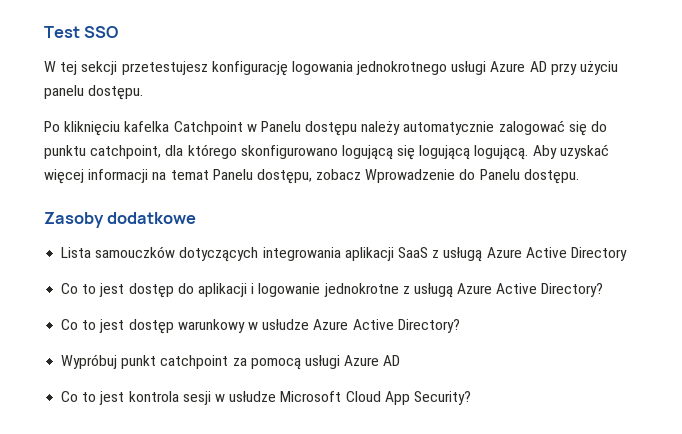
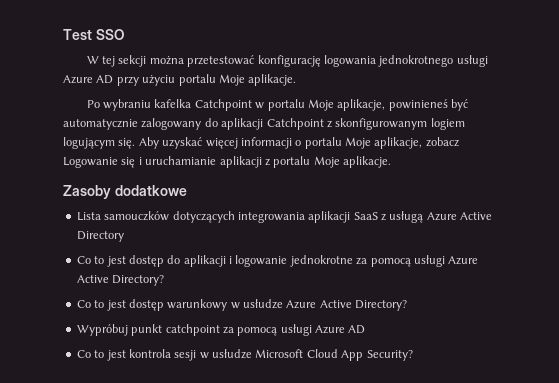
- W tej sekcji przetestujesz konfigurację logowania jednokrotnego usługi Azure AD przy użyciu panelu dostępu.
+ W tej sekcji można przetestować konfigurację logowania jednokrotnego usługi Azure AD przy użyciu portalu Moje aplikacje.
- Po kliknięciu kafelka Catchpoint w Panelu dostępu należy automatycznie zalogować się do punktu catchpoint, dla którego skonfigurowano logującą się logującą logującą. Aby uzyskać więcej informacji na temat Panelu dostępu, zobacz Wprowadzenie do Panelu dostępu.
+ Po wybraniu kafelka Catchpoint w portalu Moje aplikacje, powinieneś być automatycznie zalogowany do aplikacji Catchpoint z skonfigurowanym logiem logującym się. Aby uzyskać więcej informacji o portalu Moje aplikacje, zobacz Logowanie się i uruchamianie aplikacji z portalu Moje aplikacje.
- Co to jest dostęp do aplikacji i logowanie jednokrotne z usługą Azure Active Directory?
+ Co to jest dostęp do aplikacji i logowanie jednokrotne za pomocą usługi Azure Active Directory?

